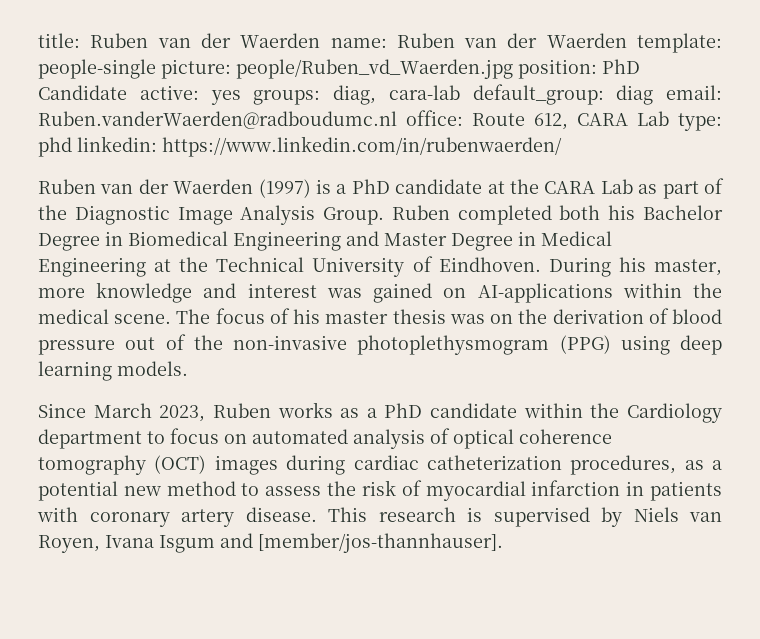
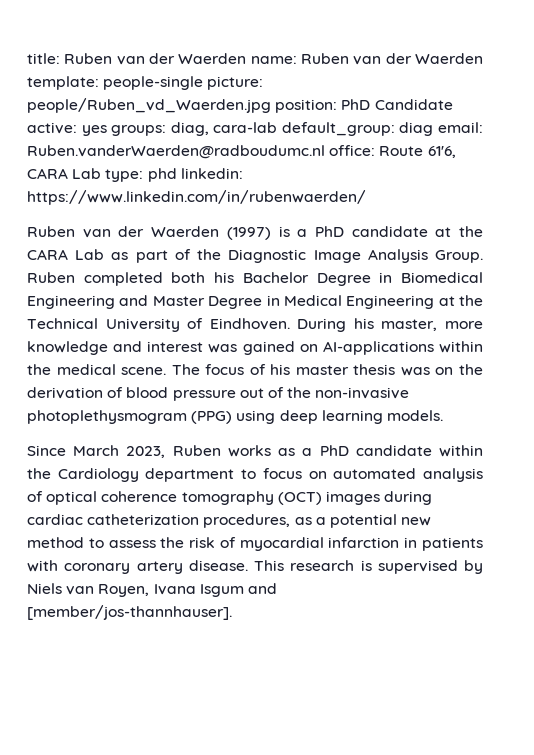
- title: Ruben van der Waerden name: Ruben van der Waerden template: people-single picture: people/Ruben_vd_Waerden.jpg position: PhD Candidate active: yes groups: diag, cara-lab default_group: diag email: Ruben.vanderWaerden@radboudumc.nl office: Route 612, CARA Lab type: phd linkedin: https://www.linkedin.com/in/rubenwaerden/
+ title: Ruben van der Waerden name: Ruben van der Waerden template: people-single picture: people/Ruben_vd_Waerden.jpg position: PhD Candidate active: yes groups: diag, cara-lab default_group: diag email: Ruben.vanderWaerden@radboudumc.nl office: Route 61'6, CARA Lab type: phd linkedin: https://www.linkedin.com/in/rubenwaerden/

